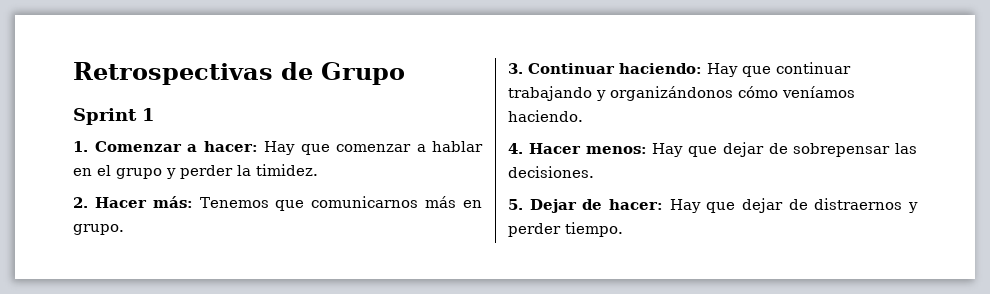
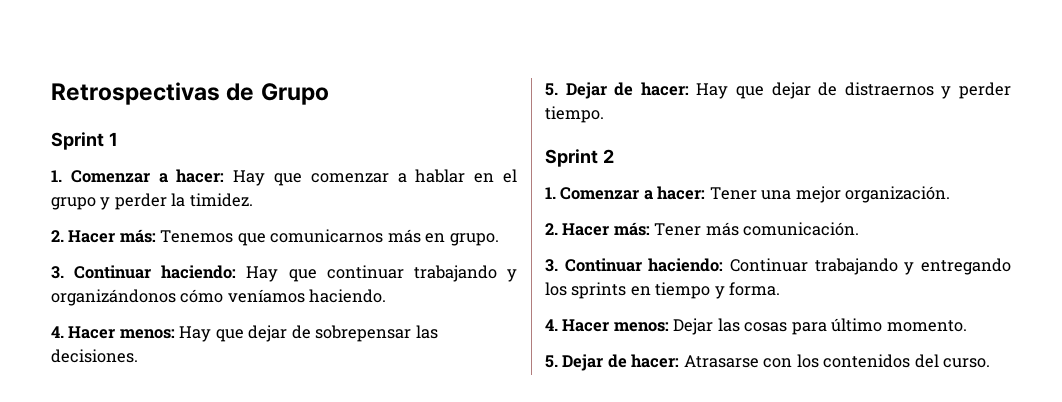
+ Sprint 2
+ 1. Comenzar a hacer: Tener una mejor organización.
+ 2. Hacer más: Tener más comunicación.
+ 3. Continuar haciendo: Continuar trabajando y entregando los sprints en tiempo y forma.
+ 4. Hacer menos: Dejar las cosas para último momento.
+ 5. Dejar de hacer: Atrasarse con los contenidos del curso.

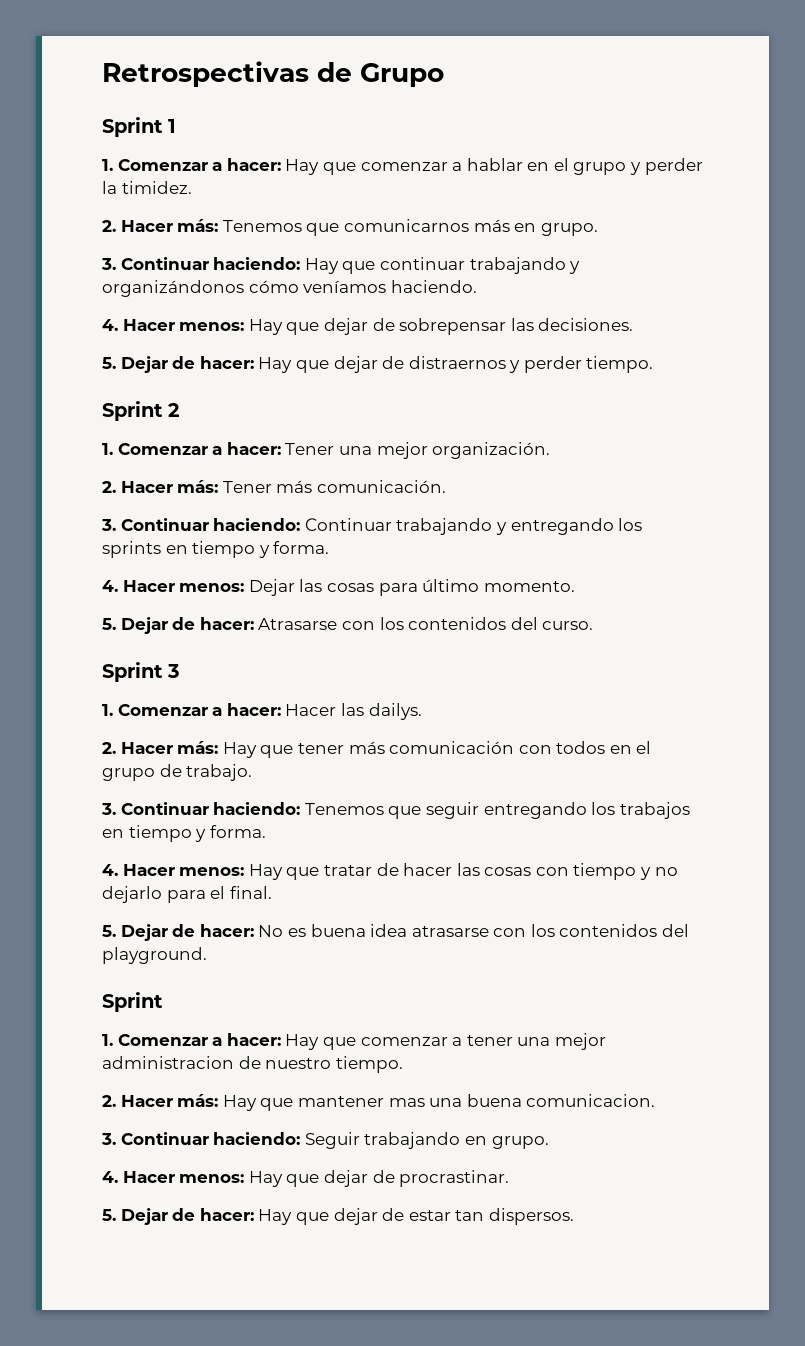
+ Sprint 3
+ 1. Comenzar a hacer: Hacer las dailys.
+ 2. Hacer más: Hay que tener más comunicación con todos en el grupo de trabajo.
+ 3. Continuar haciendo: Tenemos que seguir entregando los trabajos en tiempo y forma.
+ 4. Hacer menos: Hay que tratar de hacer las cosas con tiempo y no dejarlo para el final.
+ 5. Dejar de hacer: No es buena idea atrasarse con los contenidos del playground.
+ Sprint
+ 1. Comenzar a hacer: Hay que comenzar a tener una mejor administracion de nuestro tiempo.
+ 2. Hacer más: Hay que mantener mas una buena comunicacion.
+ 3. Continuar haciendo: Seguir trabajando en grupo.
+ 4. Hacer menos: Hay que dejar de procrastinar.
+ 5. Dejar de hacer: Hay que dejar de estar tan dispersos.

